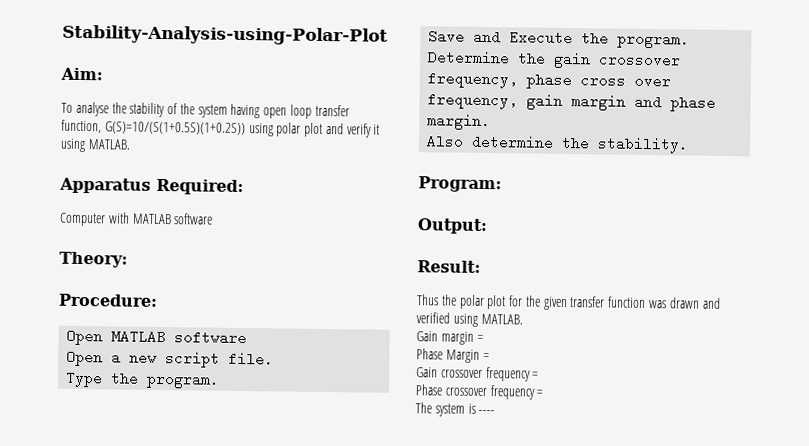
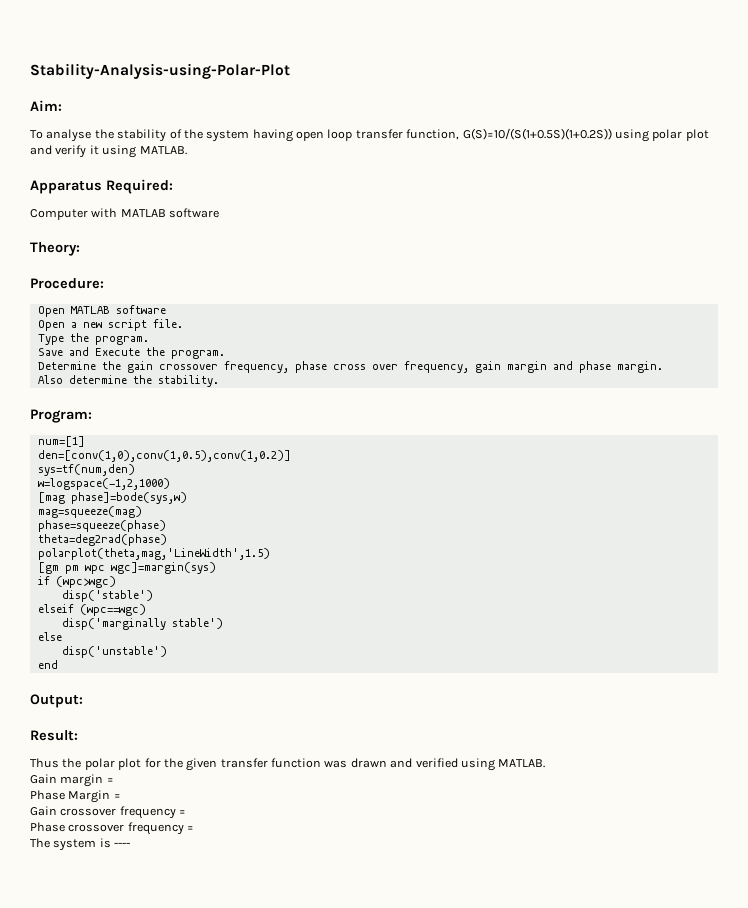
+ num=[1]
+ den=[conv(1,0),conv(1,0.5),conv(1,0.2)]
+ sys=tf(num,den)
+ w=logspace(-1,2,1000)
+ [mag phase]=bode(sys,w)
+ mag=squeeze(mag)
+ phase=squeeze(phase)
+ theta=deg2rad(phase)
+ polarplot(theta,mag,'LineWidth',1.5)
+ [gm pm wpc wgc]=margin(sys)
+ if (wpc>wgc)
+ disp('stable')
+ elseif (wpc==wgc)
+ disp('marginally stable')
+ else
+ disp('unstable')
+ end

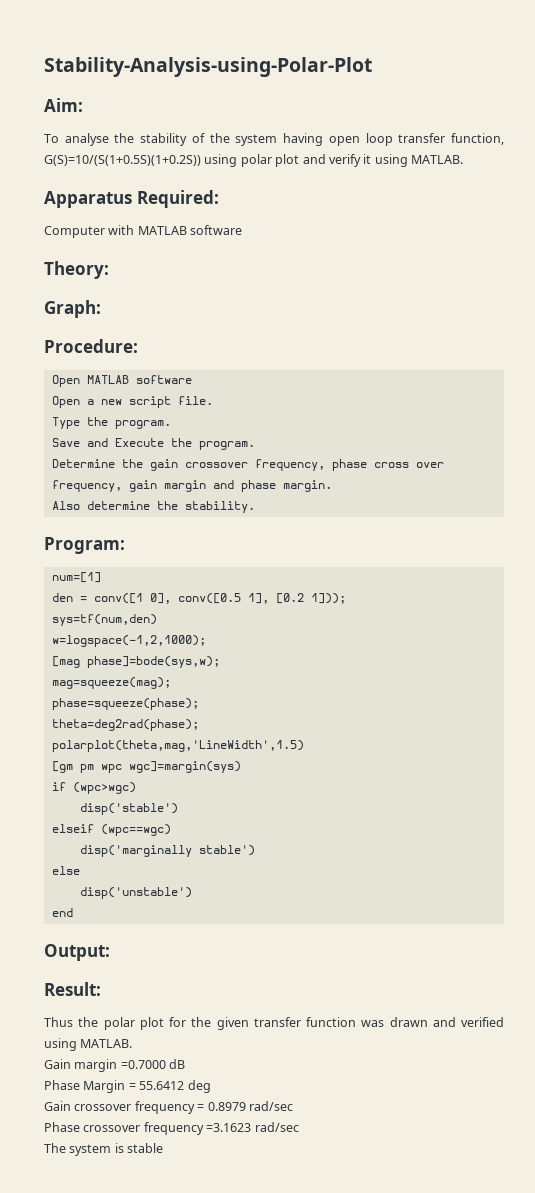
+ Graph:
- den=[conv(1,0),conv(1,0.5),conv(1,0.2)]
+ den = conv([1 0], conv([0.5 1], [0.2 1]));
- w=logspace(-1,2,1000)
+ w=logspace(-1,2,1000);
- [mag phase]=bode(sys,w)
- mag=squeeze(mag)
- phase=squeeze(phase)
- theta=deg2rad(phase)
+ [mag phase]=bode(sys,w);
+ mag=squeeze(mag);
+ phase=squeeze(phase);
+ theta=deg2rad(phase);
- Gain margin =
+ Gain margin =0.7000 dB
- Phase Margin =
+ Phase Margin = 55.6412 deg
- Gain crossover frequency =
+ Gain crossover frequency = 0.8979 rad/sec
- Phase crossover frequency =
+ Phase crossover frequency =3.1623 rad/sec
- The system is ----
+ The system is stable

